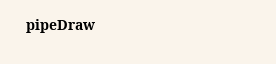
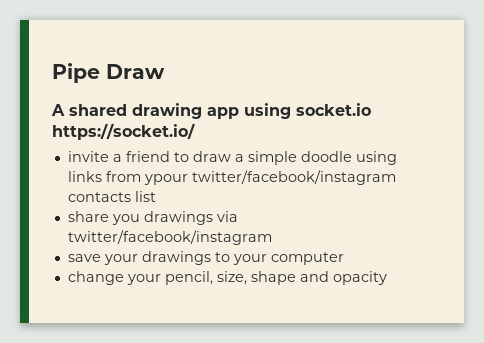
- pipeDraw
+ Pipe Draw
+ A shared drawing app using socket.io https://socket.io/
+ invite a friend to draw a simple doodle using links from ypour twitter/facebook/instagram contacts list
+ share you drawings via twitter/facebook/instagram
+ save your drawings to your computer
+ change your pencil, size, shape and opacity

